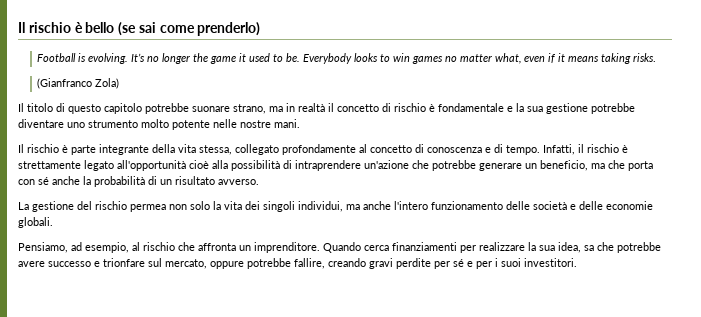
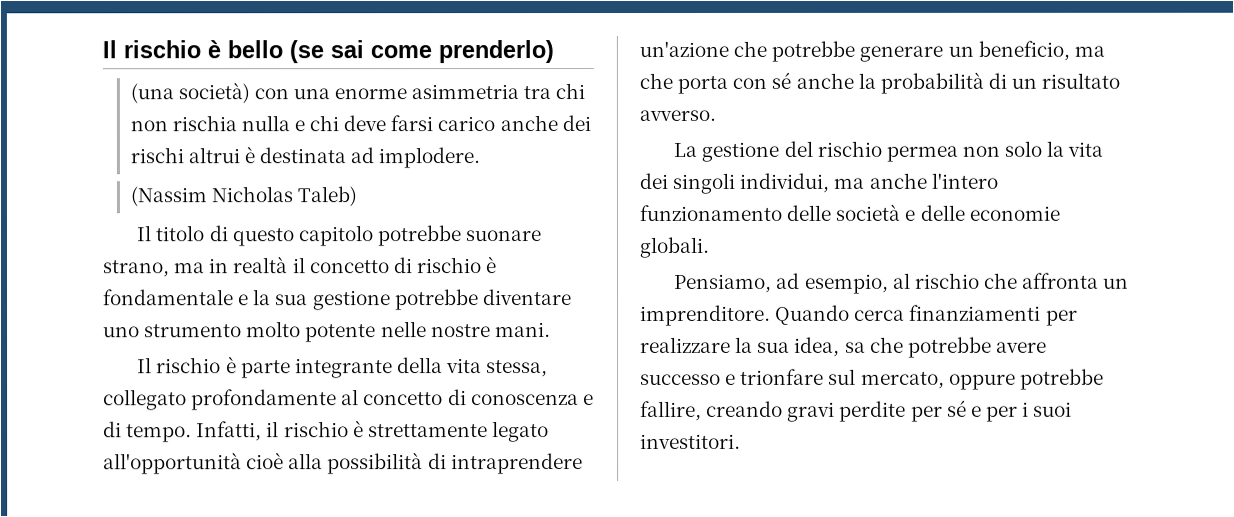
- Football is evolving. It’s no longer the game it used to be. Everybody looks to win games no matter what, even if it means taking risks.
- (Gianfranco Zola)
+ (una società) con una enorme asimmetria tra chi non rischia nulla e chi deve farsi carico anche dei rischi altrui è destinata ad implodere.
+ (Nassim Nicholas Taleb)

